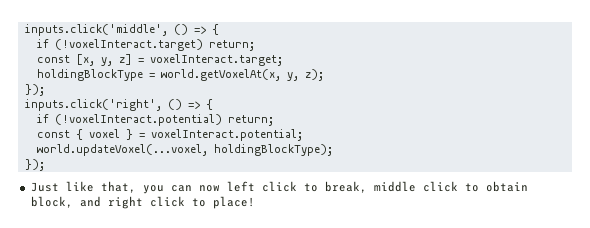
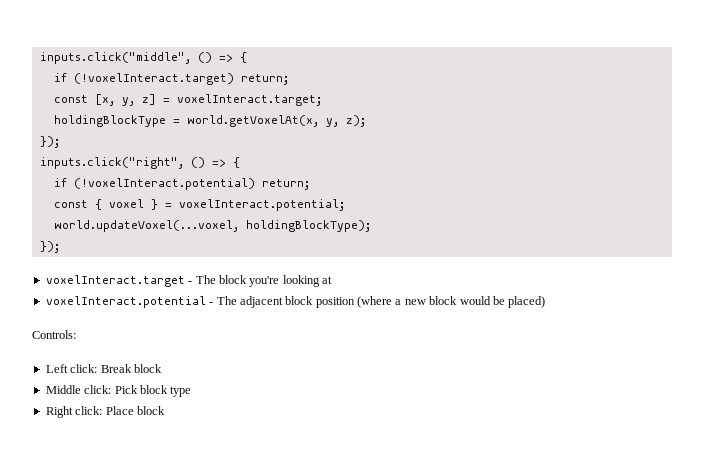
- inputs.click('middle', () => {
+ inputs.click("middle", () => {
- inputs.click('right', () => {
+ inputs.click("right", () => {
- Just like that, you can now left click to break, middle click to obtain block, and right click to place!
+ voxelInteract.target - The block you're looking at
+ voxelInteract.potential - The adjacent block position (where a new block would be placed)
+ Controls:
+ Left click: Break block
+ Middle click: Pick block type
+ Right click: Place block

